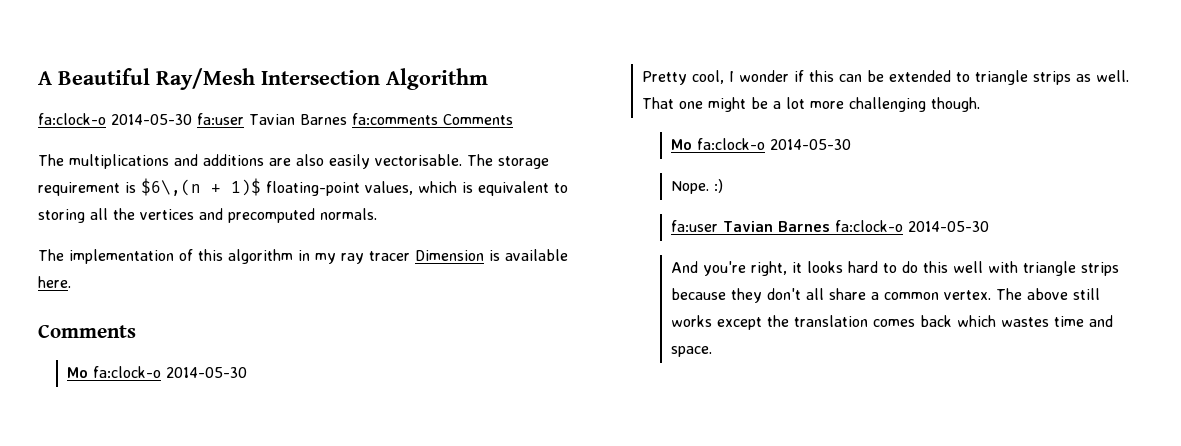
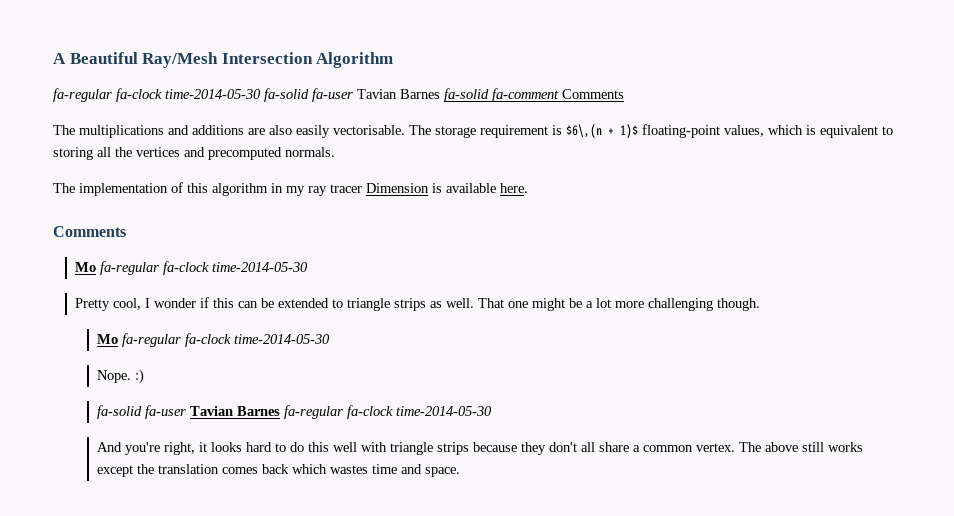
- fa:clock-o 2014-05-30 fa:user Tavian Barnes fa:comments Comments
+ fa-regular fa-clock time-2014-05-30 fa-solid fa-user Tavian Barnes fa-solid fa-comment Comments
  The implementation of this algorithm in my ray tracer Dimension is available here.
  Comments
- Mo fa:clock-o 2014-05-30
+ Mo fa-regular fa-clock time-2014-05-30
  That one might be a lot more challenging though.
- Mo fa:clock-o 2014-05-30
+ Mo fa-regular fa-clock time-2014-05-30
- fa:user Tavian Barnes fa:clock-o 2014-05-30
+ fa-solid fa-user Tavian Barnes fa-regular fa-clock time-2014-05-30

